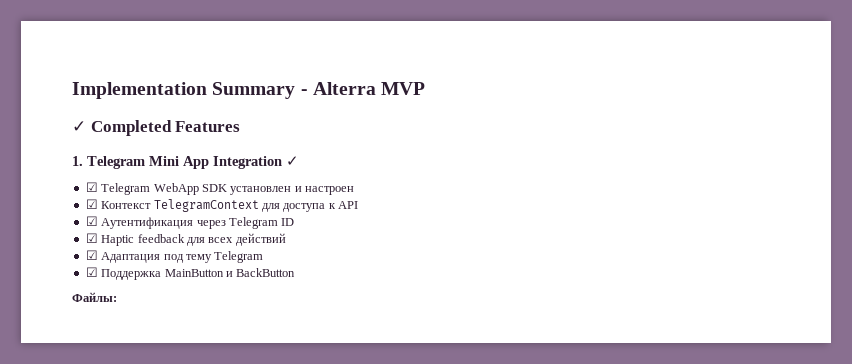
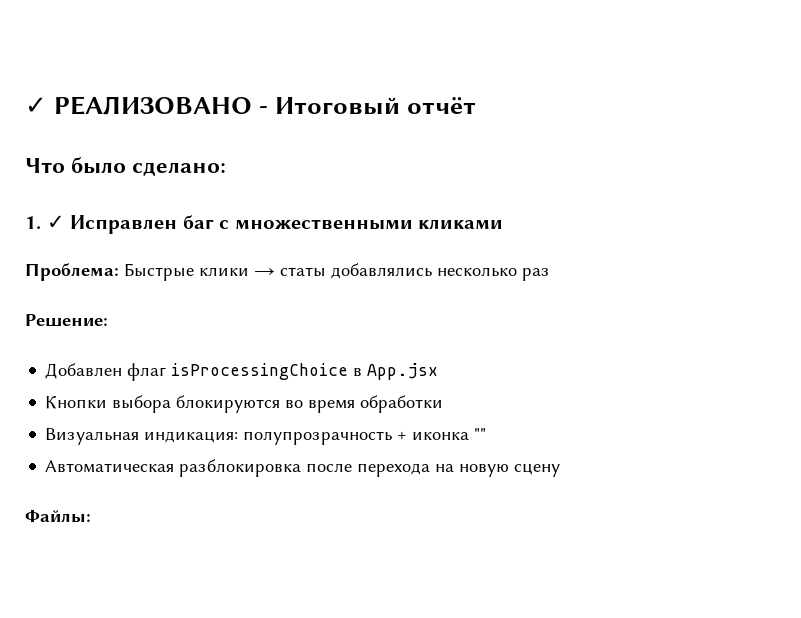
- Implementation Summary - Alterra MVP
- ✓ Completed Features
- 1. Telegram Mini App Integration ✓
- ☑ Telegram WebApp SDK установлен и настроен
- ☑ Контекст TelegramContext для доступа к API
- ☑ Аутентификация через Telegram ID
- ☑ Haptic feedback для всех действий
- ☑ Адаптация под тему Telegram
- ☑ Поддержка MainButton и BackButton
+ ✓ РЕАЛИЗОВАНО - Итоговый отчёт
+ Что было сделано:
+ 1. ✓ Исправлен баг с множественными кликами
+ Проблема: Быстрые клики → статы добавлялись несколько раз
+ Решение:
+ Добавлен флаг isProcessingChoice в App.jsx
+ Кнопки выбора блокируются во время обработки
+ Визуальная индикация: полупрозрачность + иконка ""
+ Автоматическая разблокировка после перехода на новую сцену

